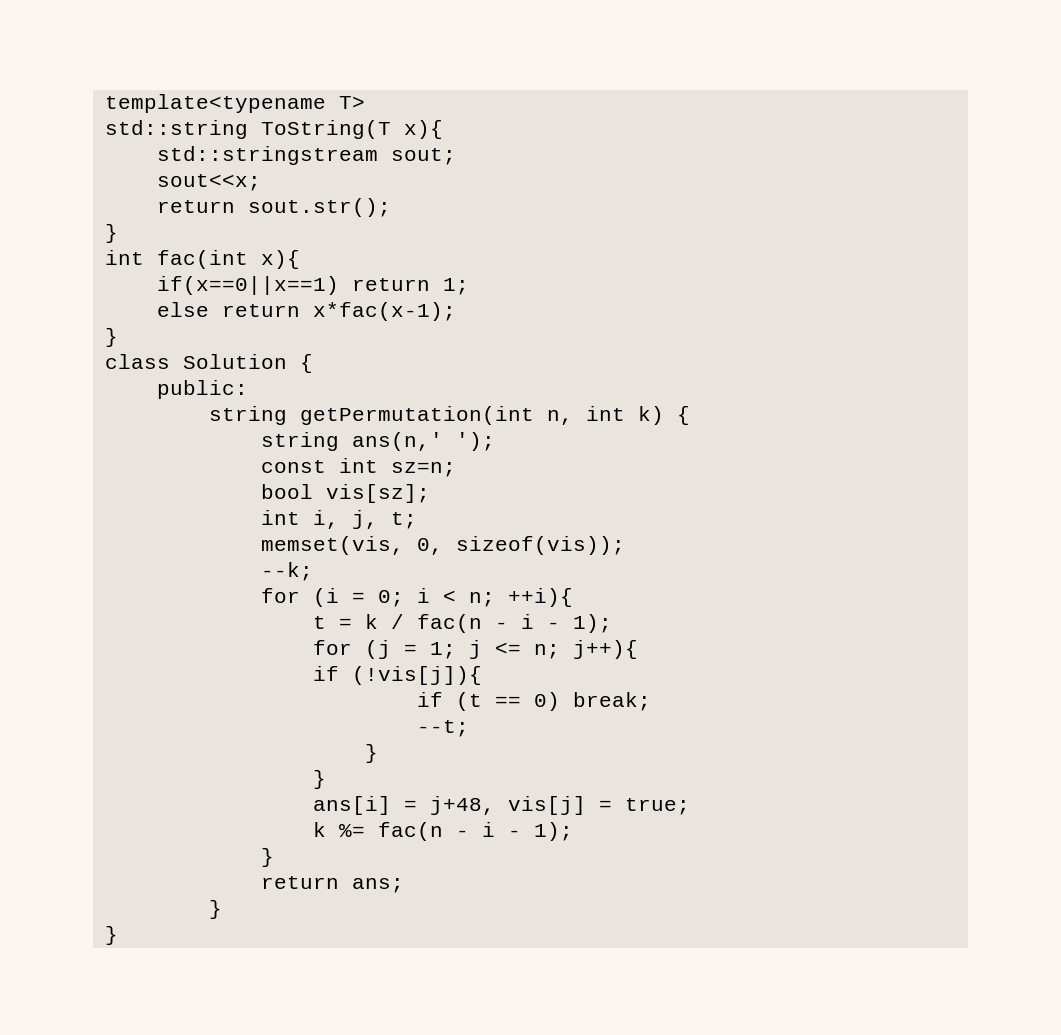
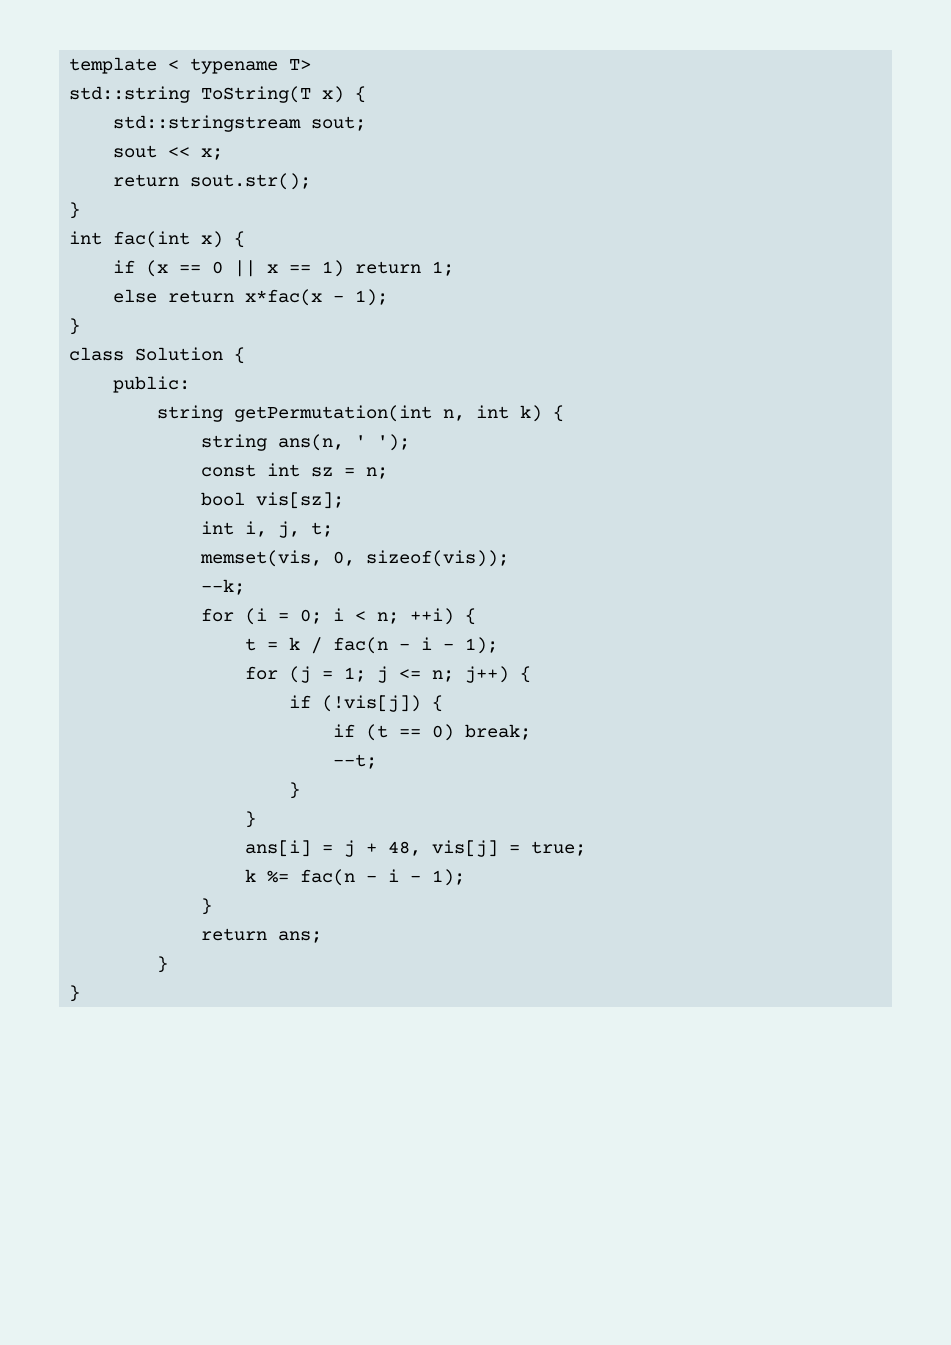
- template<typename T>
+ template < typename T>
- std::string ToString(T x){
+ std::string ToString(T x) {
- sout<<x;
+ sout << x;
- int fac(int x){
- if(x==0||x==1) return 1;
+ int fac(int x) {
+ if (x == 0 || x == 1) return 1;
- else return x*fac(x-1);
+ else return x*fac(x - 1);
- string ans(n,' ');
+ string ans(n, ' ');
- const int sz=n;
+ const int sz = n;
- for (i = 0; i < n; ++i){
+ for (i = 0; i < n; ++i) {
- for (j = 1; j <= n; j++){
- if (!vis[j]){
+ for (j = 1; j <= n; j++) {
+ if (!vis[j]) {
- ans[i] = j+48, vis[j] = true;
+ ans[i] = j + 48, vis[j] = true;

